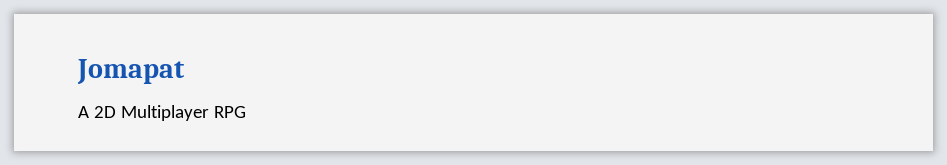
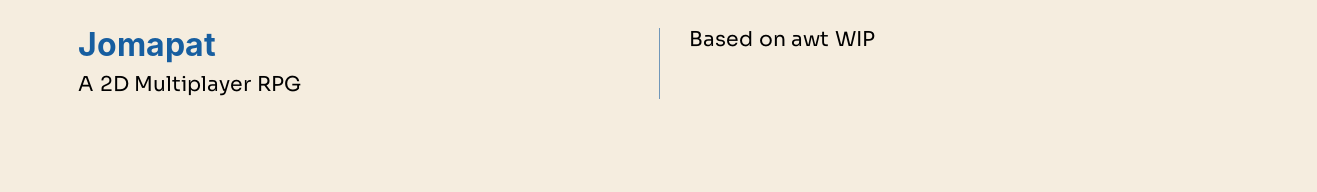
+ Based on awt WIP

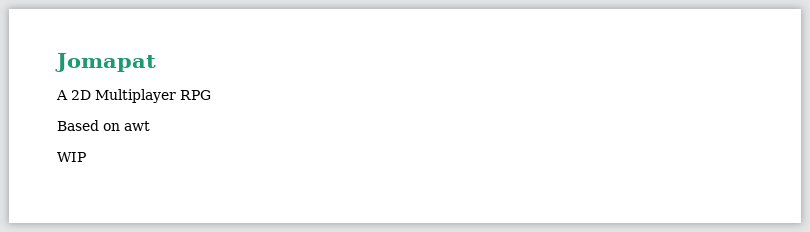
- Based on awt WIP
+ Based on awt
+ WIP

